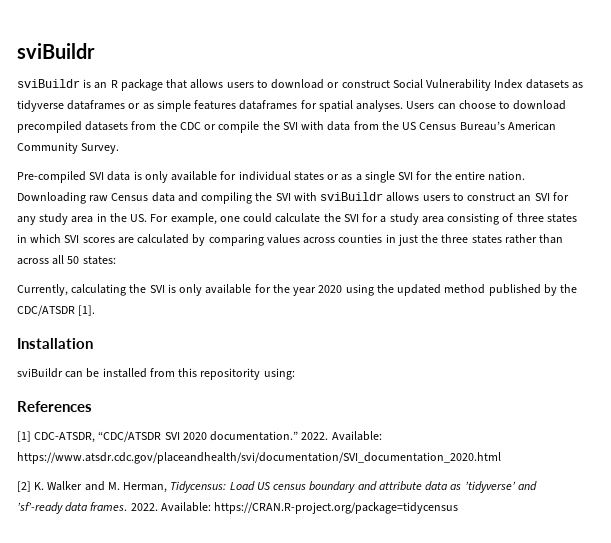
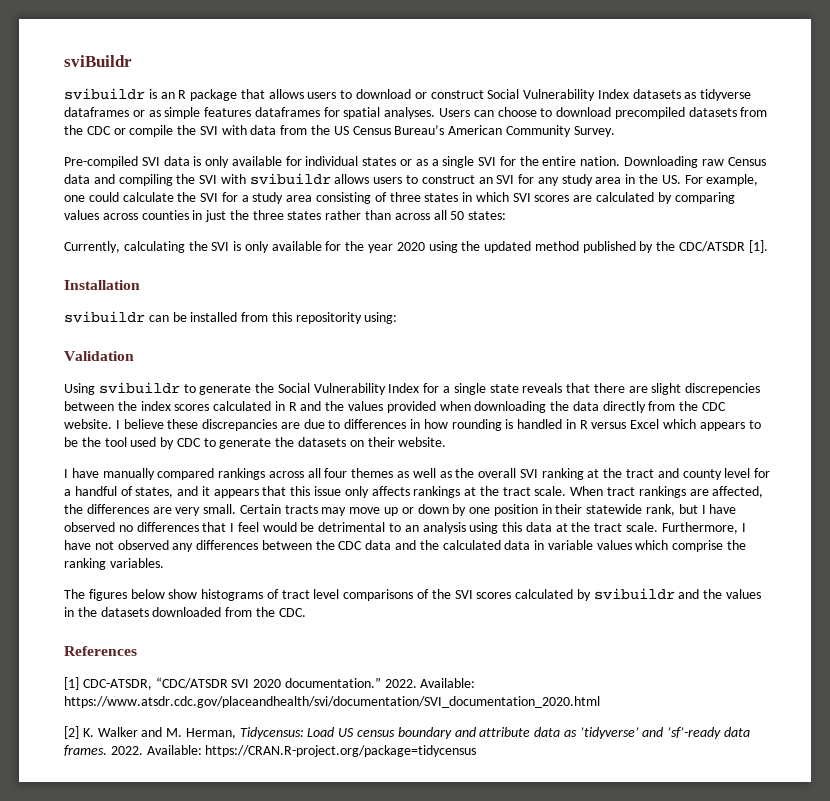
- sviBuildr is an R package that allows users to download or construct Social Vulnerability Index datasets as tidyverse dataframes or as simple features dataframes for spatial analyses.
+ svibuildr is an R package that allows users to download or construct Social Vulnerability Index datasets as tidyverse dataframes or as simple features dataframes for spatial analyses.
- Downloading raw Census data and compiling the SVI with sviBuildr allows users to construct an SVI for any study area in the US. For example, one could calculate the SVI for a study area consisting of three states in which SVI scores are calculated by comparing values across counties in just the three states rather than across all 50 states:
+ Downloading raw Census data and compiling the SVI with svibuildr allows users to construct an SVI for any study area in the US. For example, one could calculate the SVI for a study area consisting of three states in which SVI scores are calculated by comparing values across counties in just the three states rather than across all 50 states:
- sviBuildr can be installed from this repositority using:
+ svibuildr can be installed from this repositority using:
+ Validation
+ Using svibuildr to generate the Social Vulnerability Index for a single state reveals that there are slight discrepencies between the index scores calculated in R and the values provided when downloading the data directly from the CDC website. I believe these discrepancies are due to differences in how rounding is handled in R versus Excel which appears to be the tool used by CDC to generate the datasets on their website.
+ I have manually compared rankings across all four themes as well as the overall SVI ranking at the tract and county level for a handful of states, and it appears that this issue only affects rankings at the tract scale. When tract rankings are affected, the differences are very small. Certain tracts may move up or down by one position in their statewide rank, but I have observed no differences that I feel would be detrimental to an analysis using this data at the tract scale. Furthermore, I have not observed any differences between the CDC data and the calculated data in variable values which comprise the ranking variables.
+ The figures below show histograms of tract level comparisons of the SVI scores calculated by svibuildr and the values in the datasets downloaded from the CDC.

